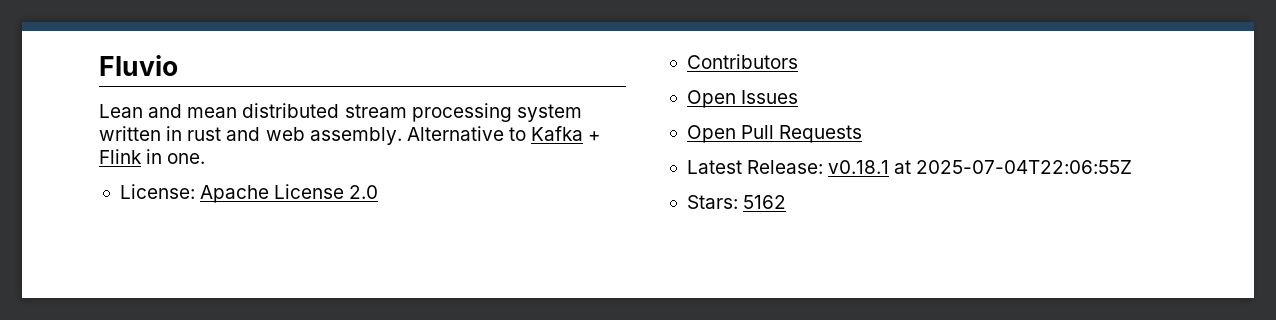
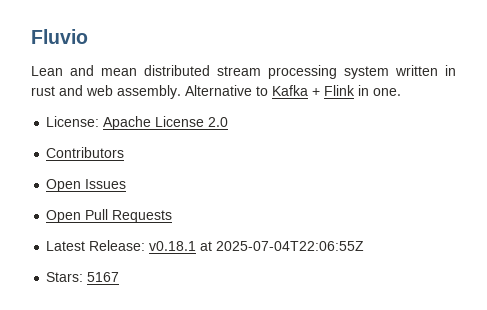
- Stars: 5162
+ Stars: 5167

